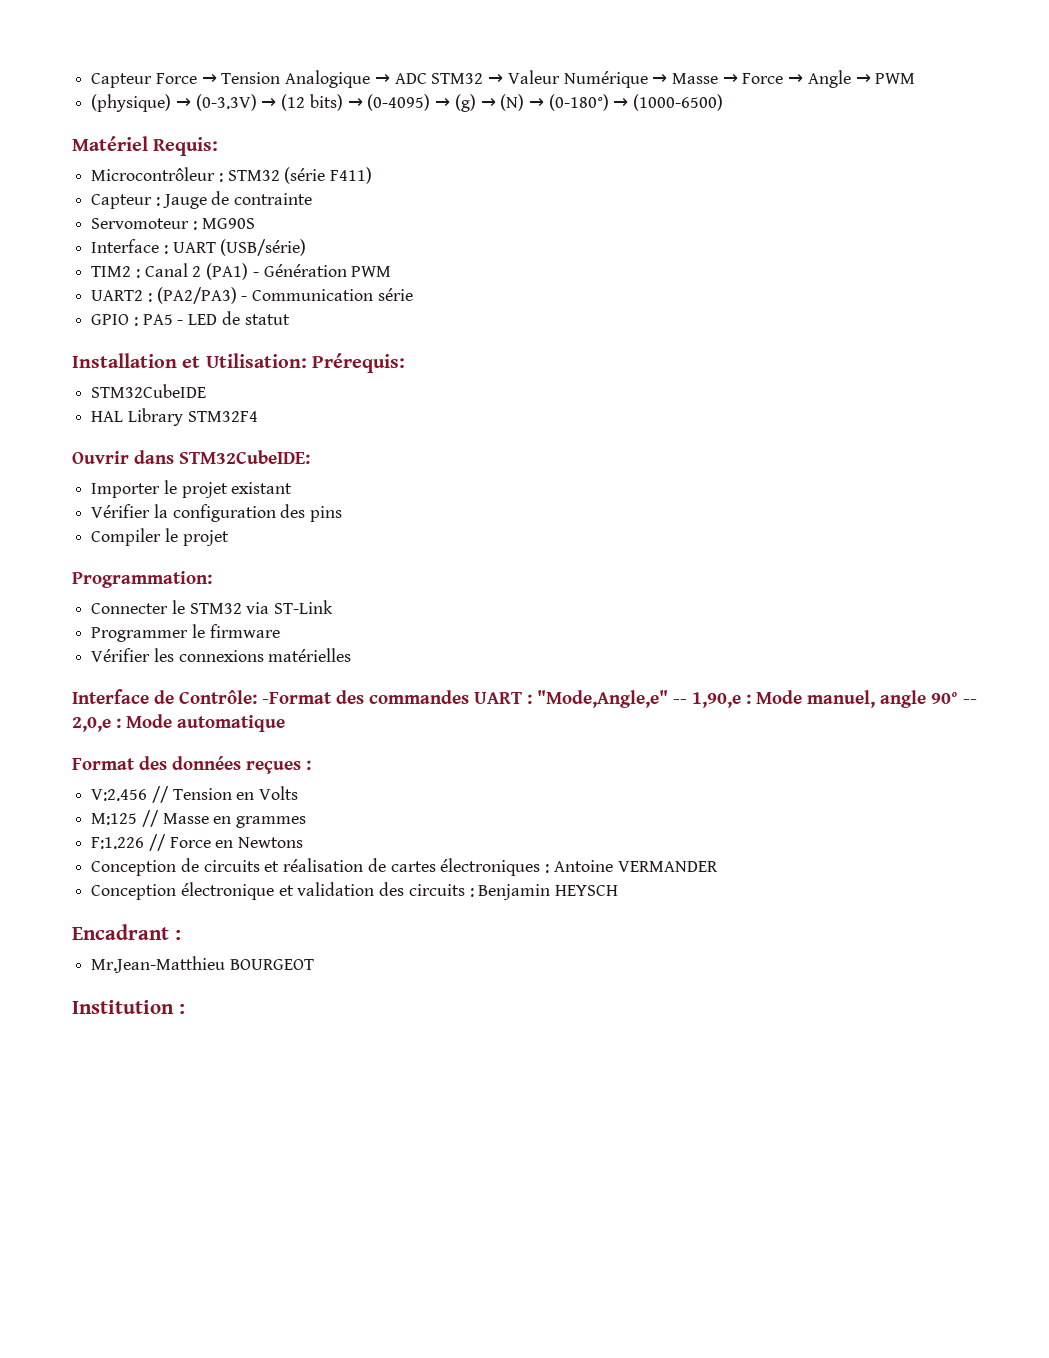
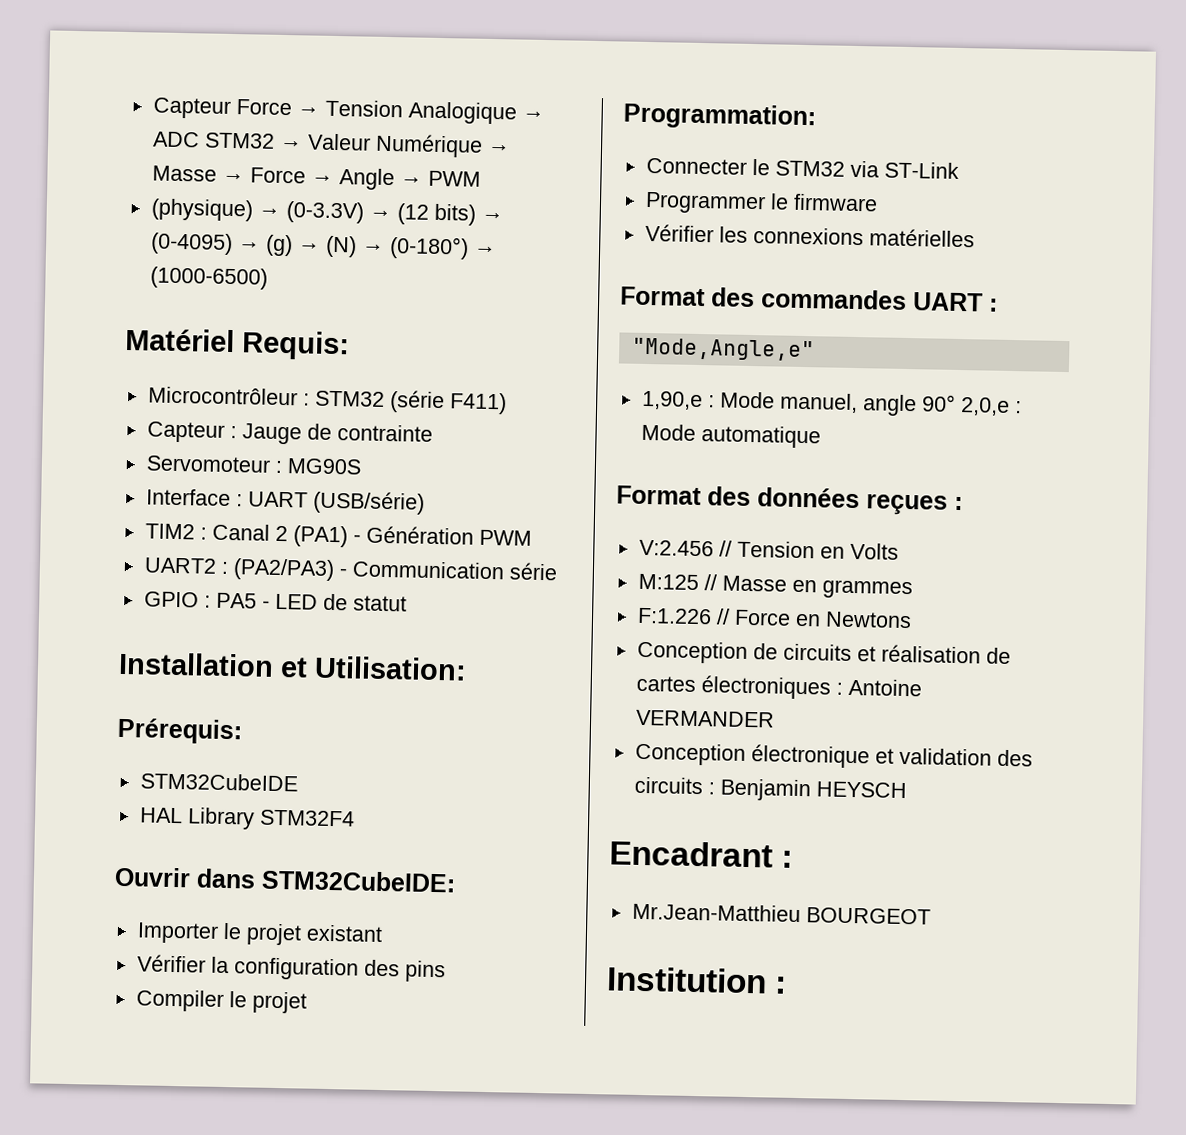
- Installation et Utilisation: Prérequis:
+ Installation et Utilisation:
+ Prérequis:
- Interface de Contrôle: -Format des commandes UART : "Mode,Angle,e" -- 1,90,e : Mode manuel, angle 90° -- 2,0,e : Mode automatique
+ Format des commandes UART :
+ "Mode,Angle,e"
+ 1,90,e : Mode manuel, angle 90° 2,0,e : Mode automatique

